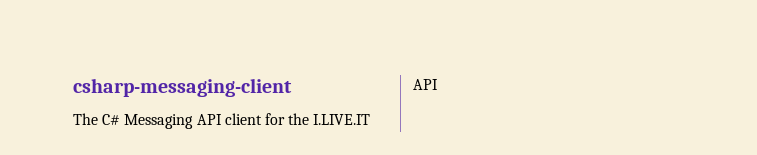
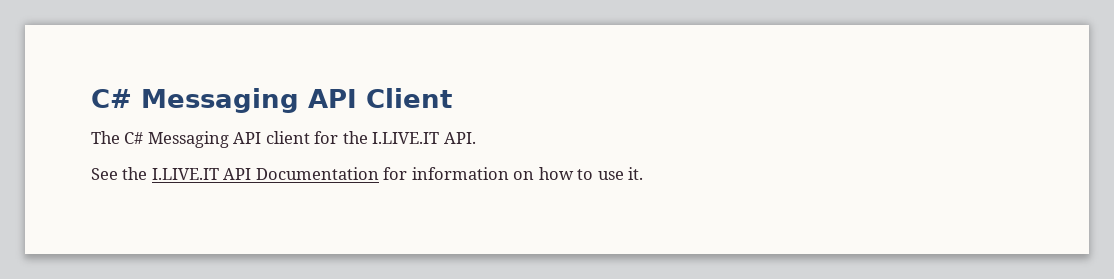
- csharp-messaging-client
+ C# Messaging API Client
- The C# Messaging API client for the I.LIVE.IT API
+ The C# Messaging API client for the I.LIVE.IT API.
+ See the I.LIVE.IT API Documentation for information on how to use it.

